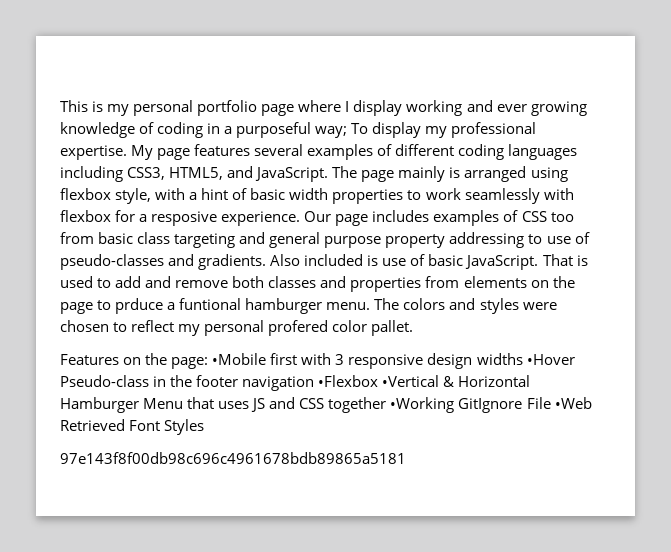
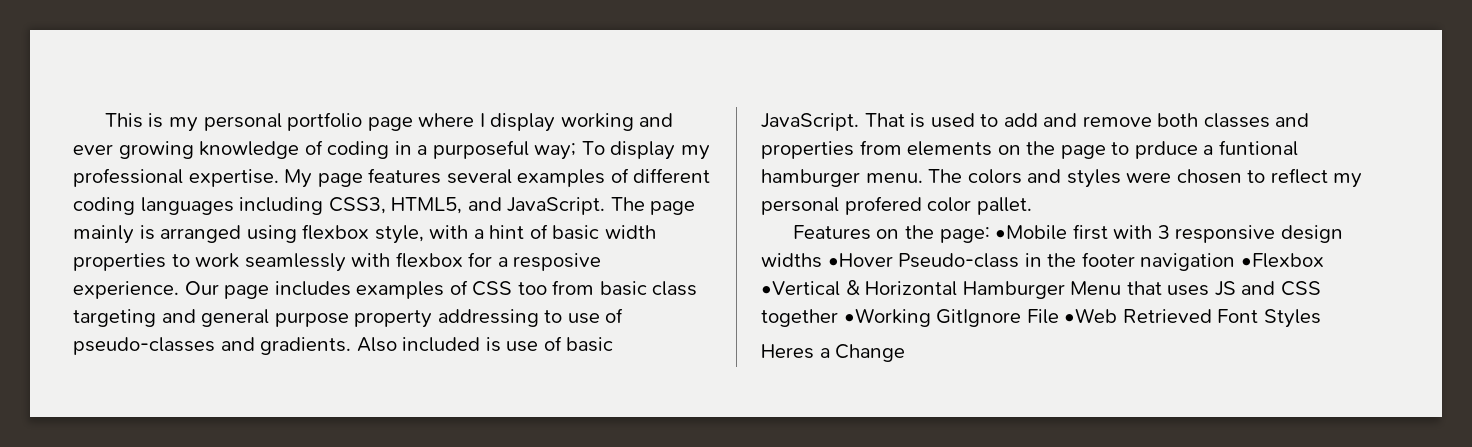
- 97e143f8f00db98c696c4961678bdb89865a5181
+ Heres a Change

